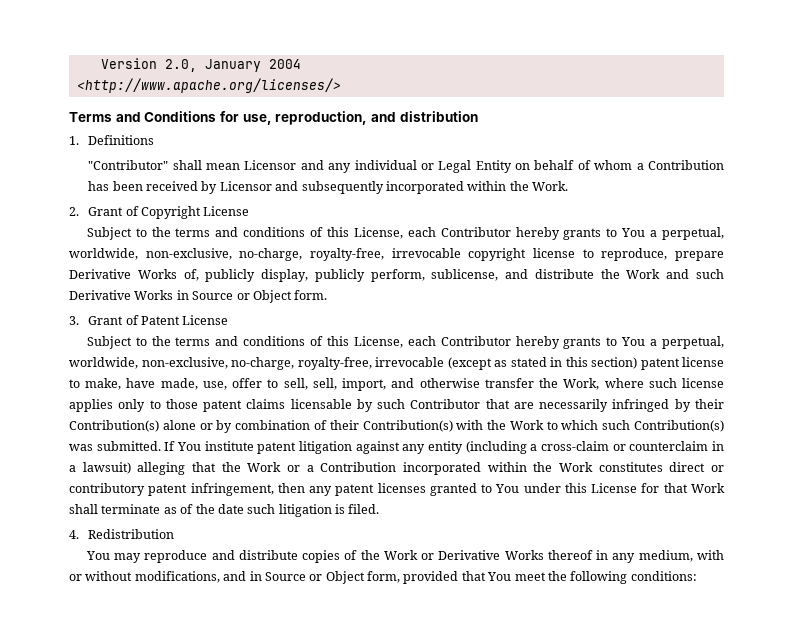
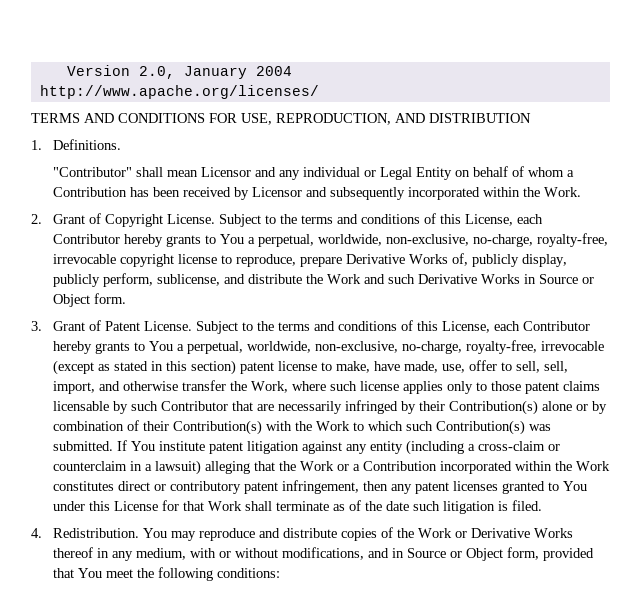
- <http://www.apache.org/licenses/>
- Terms and Conditions for use, reproduction, and distribution
+ http://www.apache.org/licenses/
+ TERMS AND CONDITIONS FOR USE, REPRODUCTION, AND DISTRIBUTION
- 1. Definitions
+ 1. Definitions.
- 2. Grant of Copyright License
- Subject to the terms and conditions of this License, each Contributor hereby grants to You a perpetual, worldwide, non-exclusive, no-charge, royalty-free, irrevocable copyright license to reproduce, prepare Derivative Works of, publicly display, publicly perform, sublicense, and distribute the Work and such Derivative Works in Source or Object form.
+ 2. Grant of Copyright License. Subject to the terms and conditions of this License, each Contributor hereby grants to You a perpetual, worldwide, non-exclusive, no-charge, royalty-free, irrevocable copyright license to reproduce, prepare Derivative Works of, publicly display, publicly perform, sublicense, and distribute the Work and such Derivative Works in Source or Object form.
- 3. Grant of Patent License
- Subject to the terms and conditions of this License, each Contributor hereby grants to You a perpetual, worldwide, non-exclusive, no-charge, royalty-free, irrevocable (except as stated in this section) patent license to make, have made, use, offer to sell, sell, import, and otherwise transfer the Work, where such license applies only to those patent claims licensable by such Contributor that are necessarily infringed by their Contribution(s) alone or by combination of their Contribution(s) with the Work to which such Contribution(s) was submitted.
+ 3. Grant of Patent License. Subject to the terms and conditions of this License, each Contributor hereby grants to You a perpetual, worldwide, non-exclusive, no-charge, royalty-free, irrevocable (except as stated in this section) patent license to make, have made, use, offer to sell, sell, import, and otherwise transfer the Work, where such license applies only to those patent claims licensable by such Contributor that are necessarily infringed by their Contribution(s) alone or by combination of their Contribution(s) with the Work to which such Contribution(s) was submitted.
- 4. Redistribution
- You may reproduce and distribute copies of the Work or Derivative Works thereof in any medium, with or without modifications, and in Source or Object form, provided that You meet the following conditions:
+ 4. Redistribution. You may reproduce and distribute copies of the Work or Derivative Works thereof in any medium, with or without modifications, and in Source or Object form, provided that You meet the following conditions:

